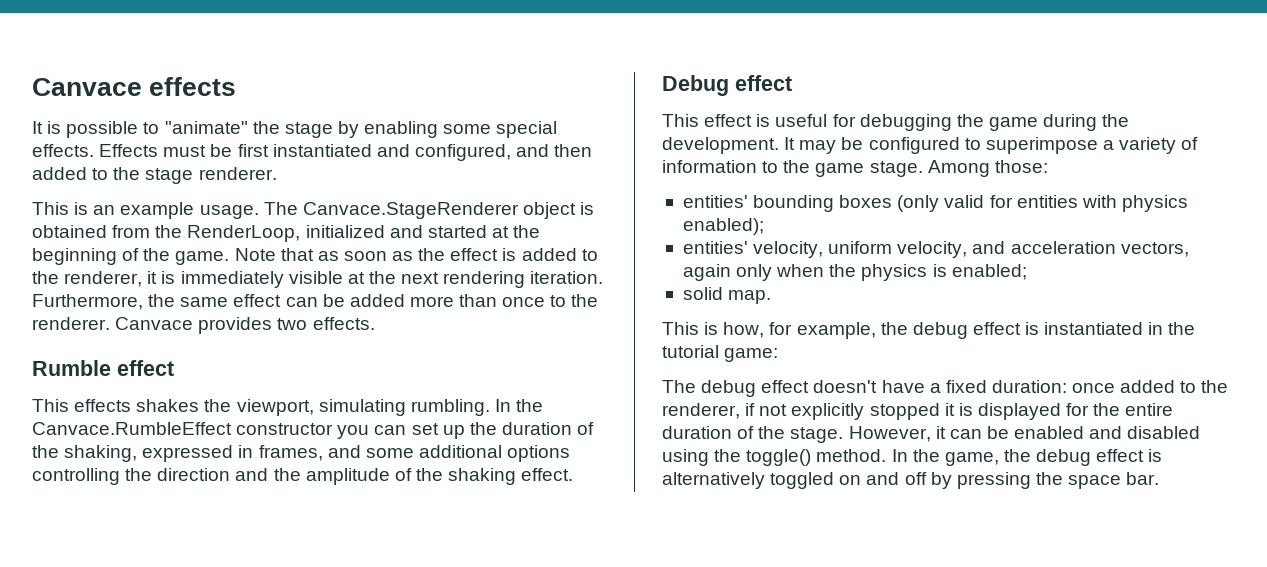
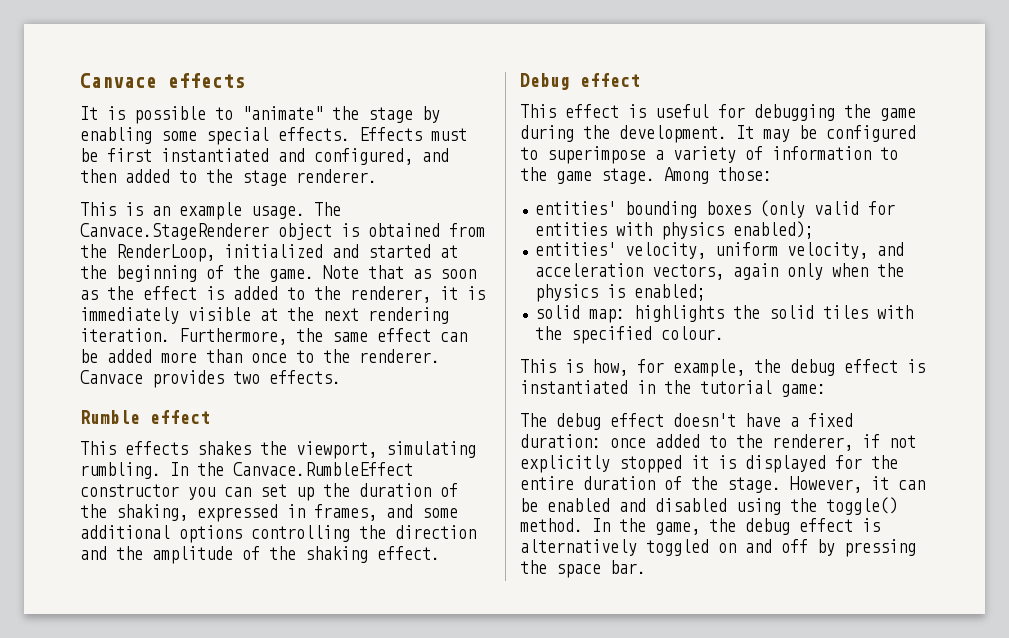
- solid map.
+ solid map: highlights the solid tiles with the specified colour.

